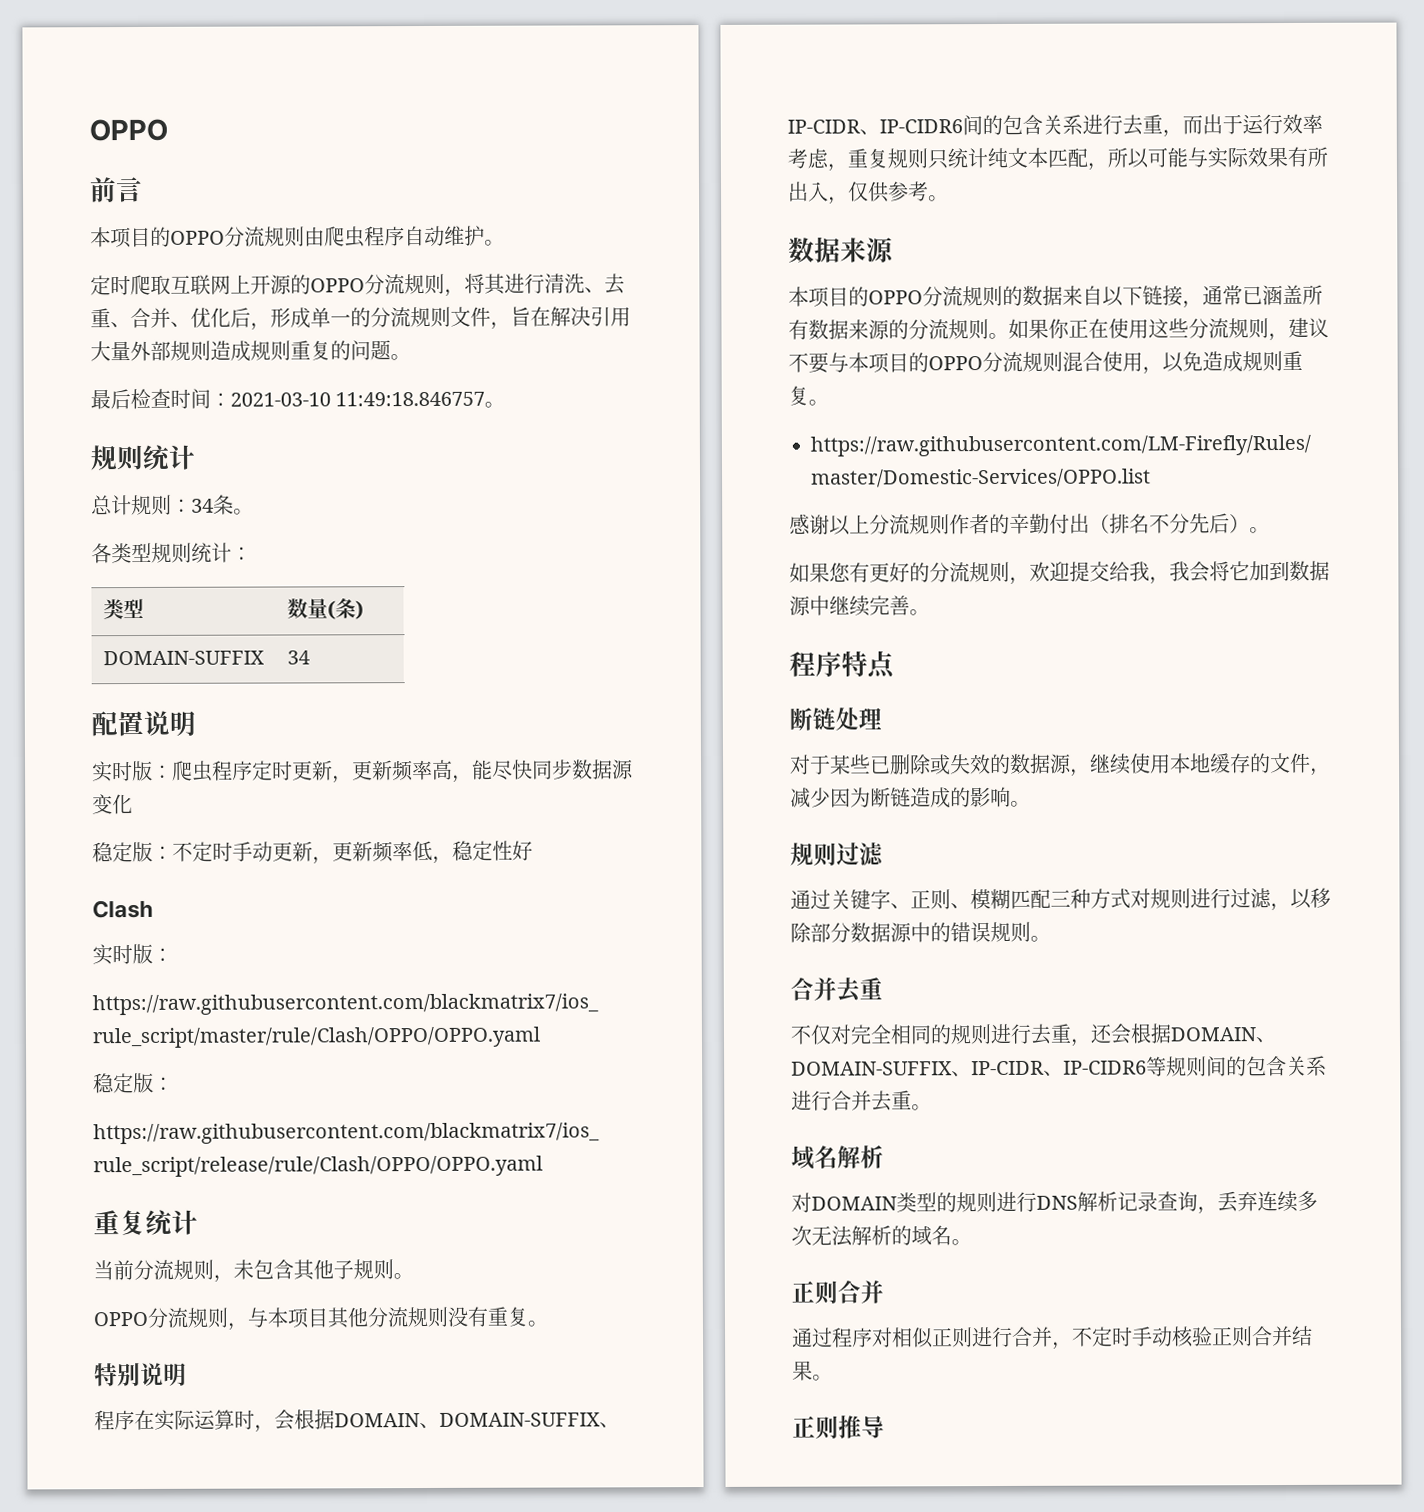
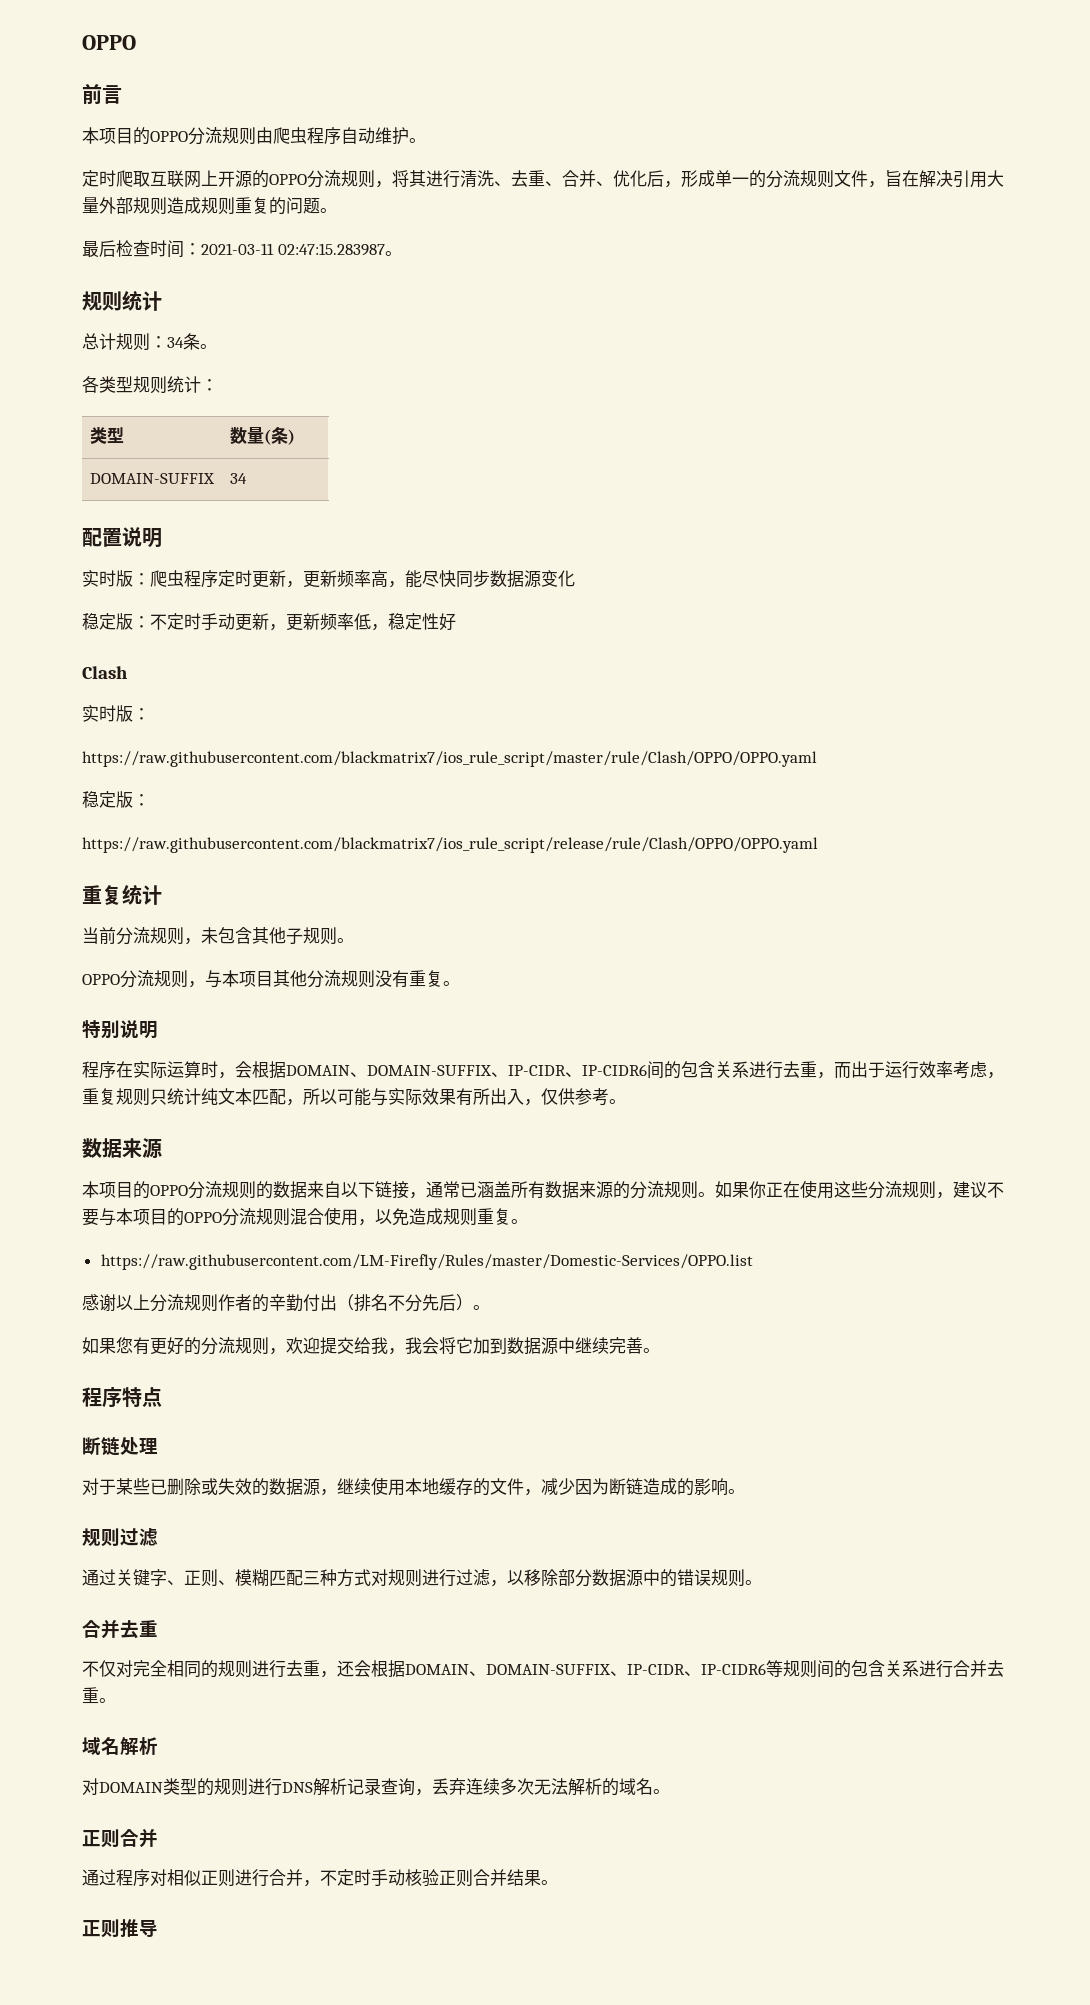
- 最后检查时间：2021-03-10 11:49:18.846757。
+ 最后检查时间：2021-03-11 02:47:15.283987。

